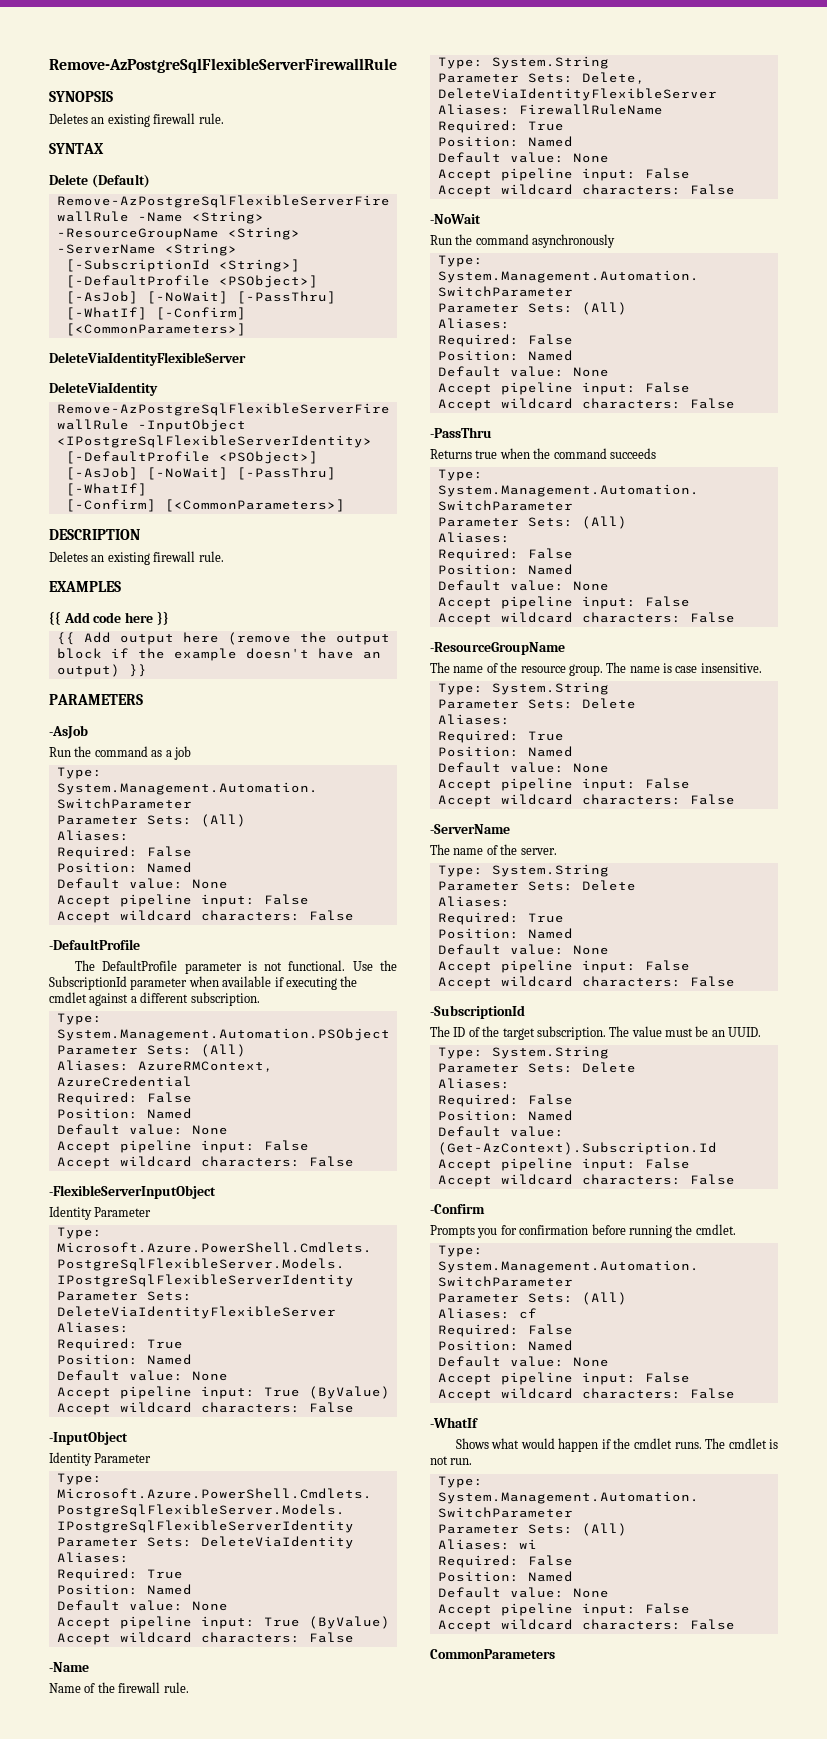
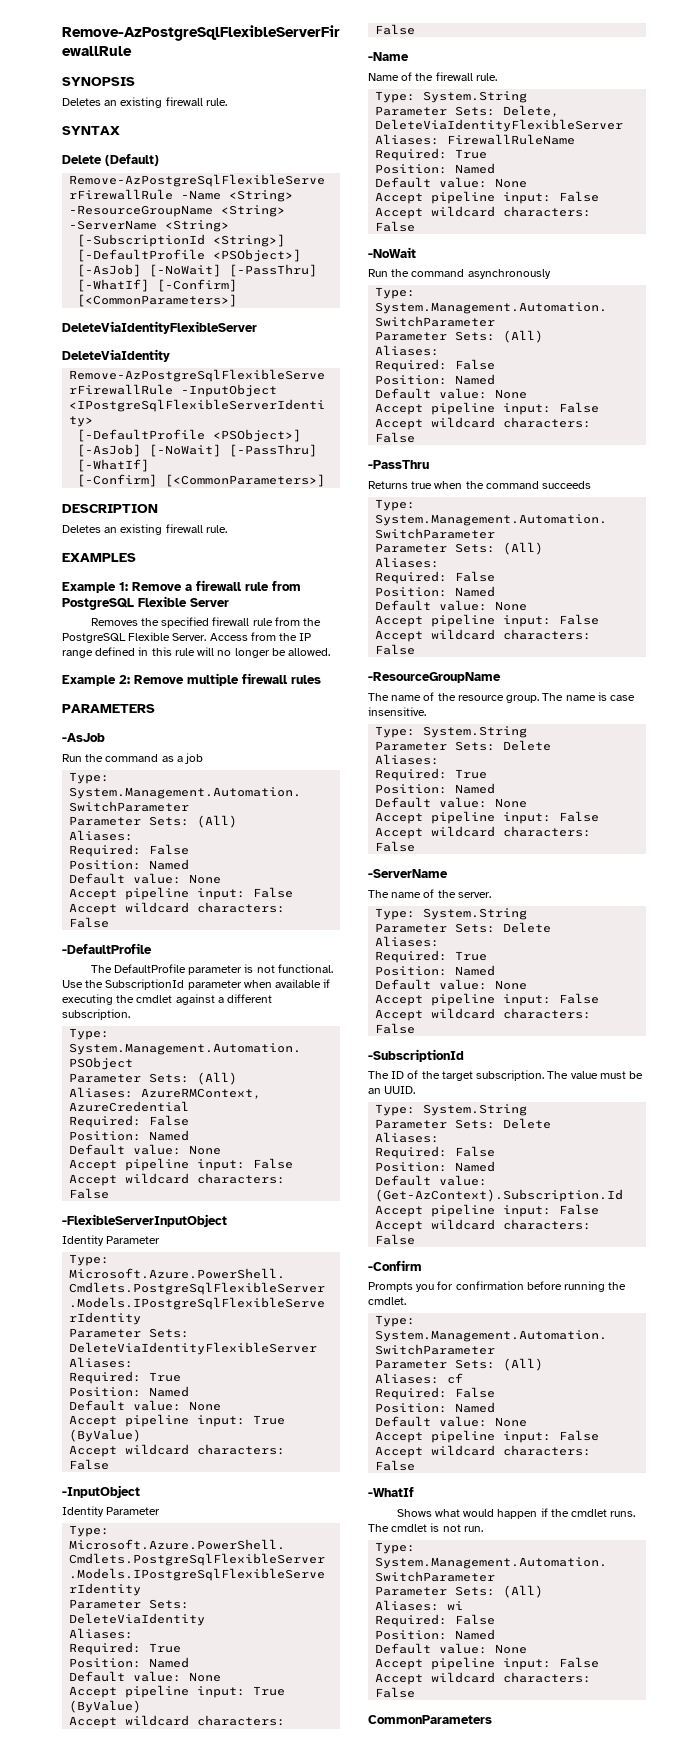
- {{ Add code here }}
- {{ Add output here (remove the output block if the example doesn't have an output) }}
+ Example 1: Remove a firewall rule from PostgreSQL Flexible Server
+ Removes the specified firewall rule from the PostgreSQL Flexible Server. Access from the IP range defined in this rule will no longer be allowed.
+ Example 2: Remove multiple firewall rules

